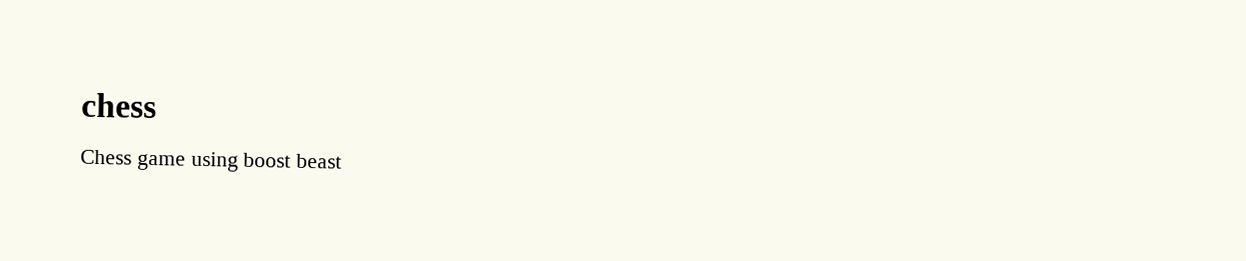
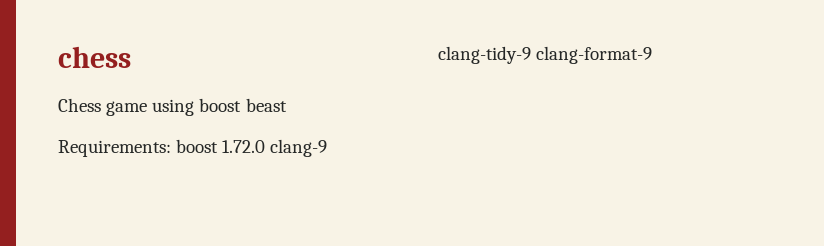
+ Requirements: boost 1.72.0 clang-9 clang-tidy-9 clang-format-9

